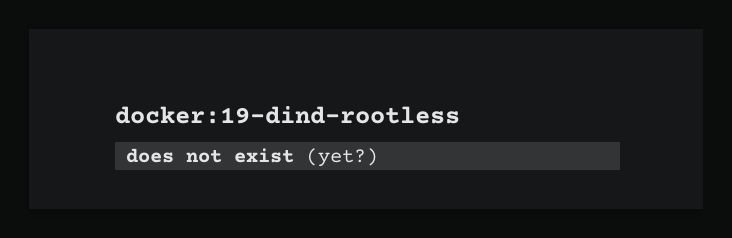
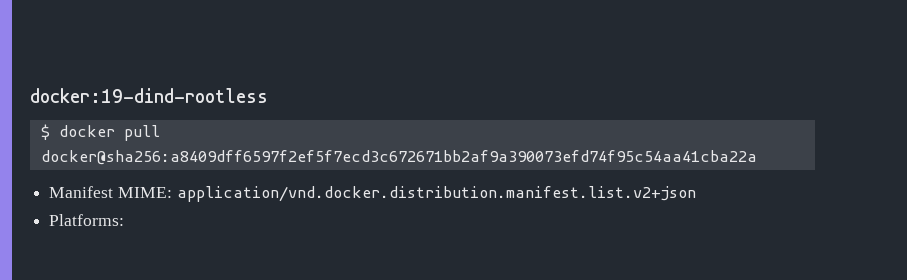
- does not exist (yet?)
+ $ docker pull docker@sha256:a8409dff6597f2ef5f7ecd3c672671bb2af9a390073efd74f95c54aa41cba22a
+ Manifest MIME: application/vnd.docker.distribution.manifest.list.v2+json
+ Platforms:

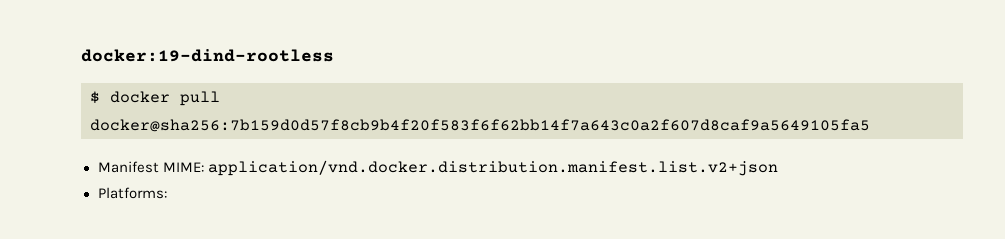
- $ docker pull docker@sha256:a8409dff6597f2ef5f7ecd3c672671bb2af9a390073efd74f95c54aa41cba22a
+ $ docker pull docker@sha256:7b159d0d57f8cb9b4f20f583f6f62bb14f7a643c0a2f607d8caf9a5649105fa5

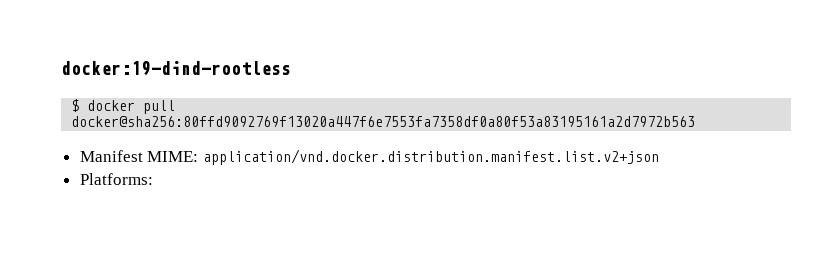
- $ docker pull docker@sha256:7b159d0d57f8cb9b4f20f583f6f62bb14f7a643c0a2f607d8caf9a5649105fa5
+ $ docker pull docker@sha256:80ffd9092769f13020a447f6e7553fa7358df0a80f53a83195161a2d7972b563

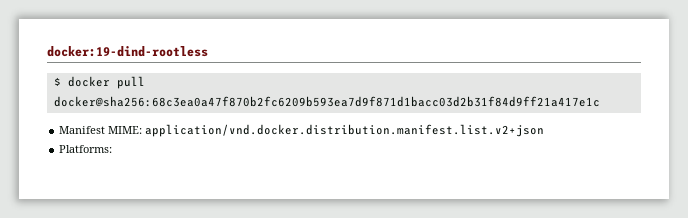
- $ docker pull docker@sha256:80ffd9092769f13020a447f6e7553fa7358df0a80f53a83195161a2d7972b563
+ $ docker pull docker@sha256:68c3ea0a47f870b2fc6209b593ea7d9f871d1bacc03d2b31f84d9ff21a417e1c

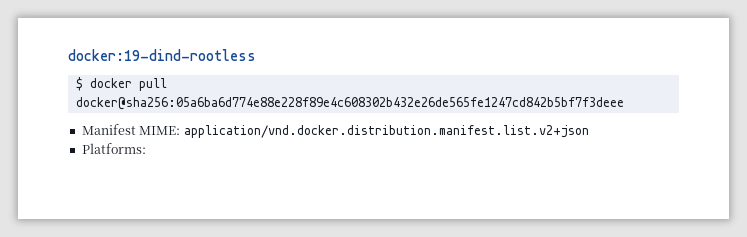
- $ docker pull docker@sha256:68c3ea0a47f870b2fc6209b593ea7d9f871d1bacc03d2b31f84d9ff21a417e1c
+ $ docker pull docker@sha256:05a6ba6d774e88e228f89e4c608302b432e26de565fe1247cd842b5bf7f3deee

